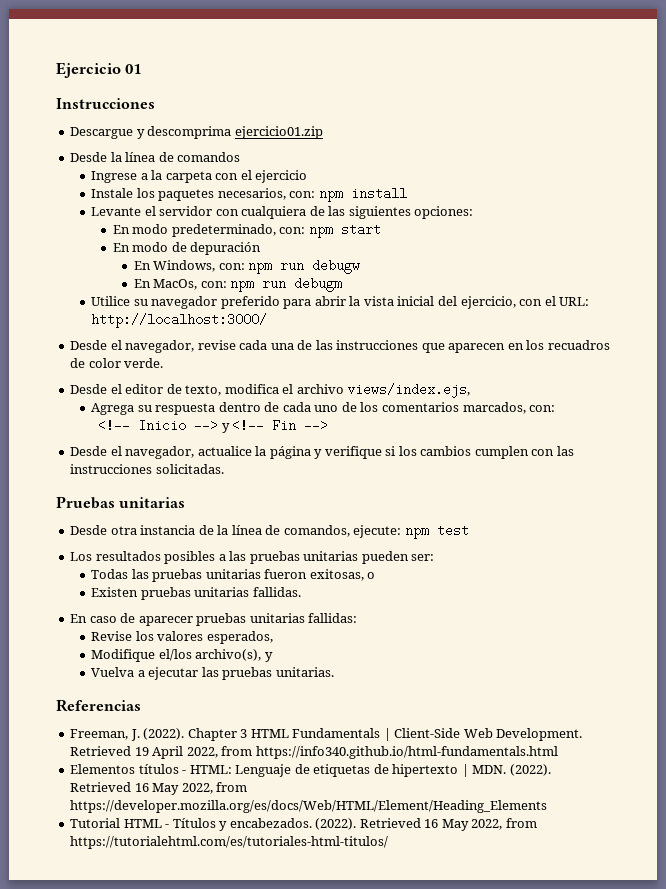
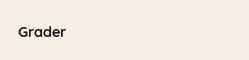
- Ejercicio 01
- Instrucciones
- Descargue y descomprima ejercicio01.zip
- Desde la línea de comandos
- Ingrese a la carpeta con el ejercicio
- Instale los paquetes necesarios, con: npm install
- Levante el servidor con cualquiera de las siguientes opciones:
- En modo predeterminado, con: npm start
- En modo de depuración
- En Windows, con: npm run debugw
- En MacOs, con: npm run debugm
- Utilice su navegador preferido para abrir la vista inicial del ejercicio, con el URL: http://localhost:3000/
- Desde el navegador, revise cada una de las instrucciones que aparecen en los recuadros de color verde.
- Desde el editor de texto, modifica el archivo views/index.ejs,
- Agrega su respuesta dentro de cada uno de los comentarios marcados, con:
- <!-- Inicio --> y <!-- Fin -->
- Desde el navegador, actualice la página y verifique si los cambios cumplen con las instrucciones solicitadas.
- Pruebas unitarias
- Desde otra instancia de la línea de comandos, ejecute: npm test
- Los resultados posibles a las pruebas unitarias pueden ser:
- Todas las pruebas unitarias fueron exitosas, o
- Existen pruebas unitarias fallidas.
- En caso de aparecer pruebas unitarias fallidas:
- Revise los valores esperados,
- Modifique el/los archivo(s), y
- Vuelva a ejecutar las pruebas unitarias.
- Referencias
- Freeman, J. (2022). Chapter 3 HTML Fundamentals | Client-Side Web Development. Retrieved 19 April 2022, from https://info340.github.io/html-fundamentals.html
- Elementos títulos - HTML: Lenguaje de etiquetas de hipertexto | MDN. (2022). Retrieved 16 May 2022, from https://developer.mozilla.org/es/docs/Web/HTML/Element/Heading_Elements
- Tutorial HTML - Títulos y encabezados. (2022). Retrieved 16 May 2022, from https://tutorialehtml.com/es/tutoriales-html-titulos/
+ Grader

